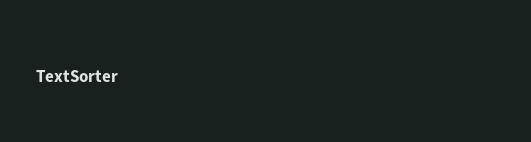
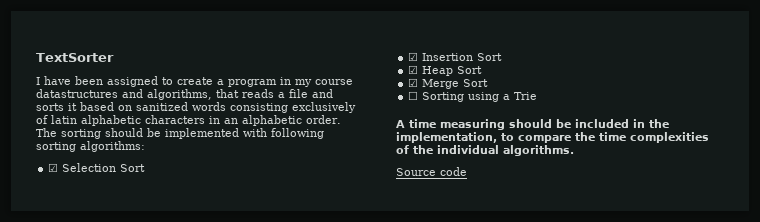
+ I have been assigned to create a program in my course datastructures and algorithms, that reads a file and sorts it based on sanitized words consisting exclusively of latin alphabetic characters in an alphabetic order. The sorting should be implemented with following sorting algorithms:
+ ☑ Selection Sort
+ ☑ Insertion Sort
+ ☑ Heap Sort
+ ☑ Merge Sort
+ ☐ Sorting using a Trie
+ A time measuring should be included in the implementation, to compare the time complexities of the individual algorithms.
+ Source code

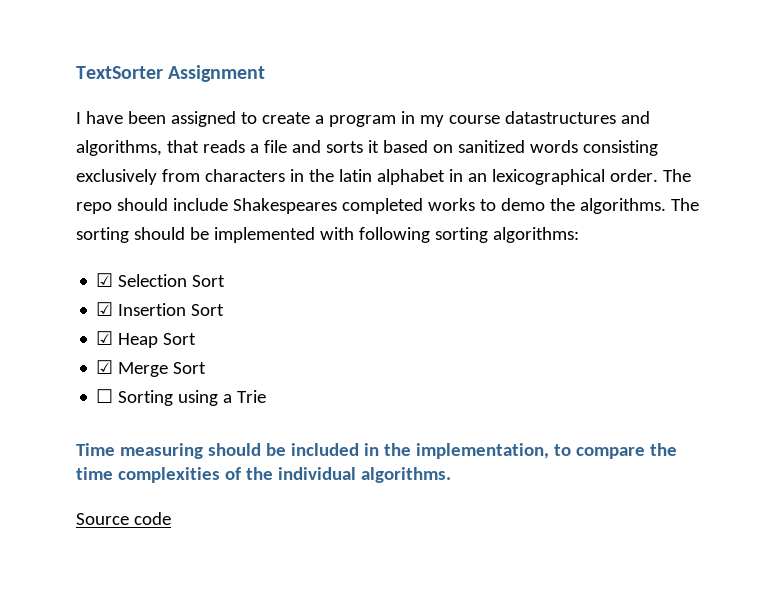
- TextSorter
+ TextSorter Assignment
- I have been assigned to create a program in my course datastructures and algorithms, that reads a file and sorts it based on sanitized words consisting exclusively of latin alphabetic characters in an alphabetic order.
+ I have been assigned to create a program in my course datastructures and algorithms, that reads a file and sorts it based on sanitized words consisting exclusively from characters in the latin alphabet in an lexicographical order. The repo should include Shakespeares completed works to demo the algorithms.
- A time measuring should be included in the implementation, to compare the time complexities of the individual algorithms.
+ Time measuring should be included in the implementation, to compare the time complexities of the individual algorithms.

